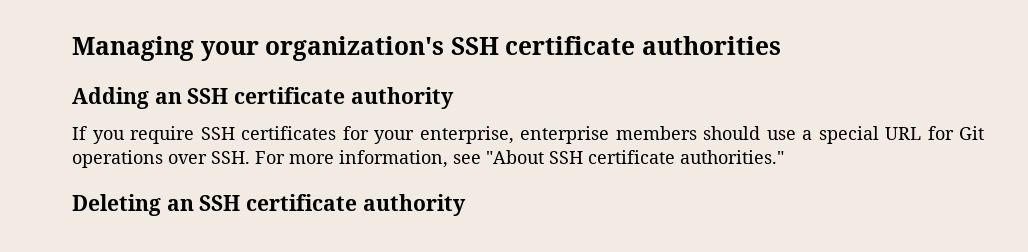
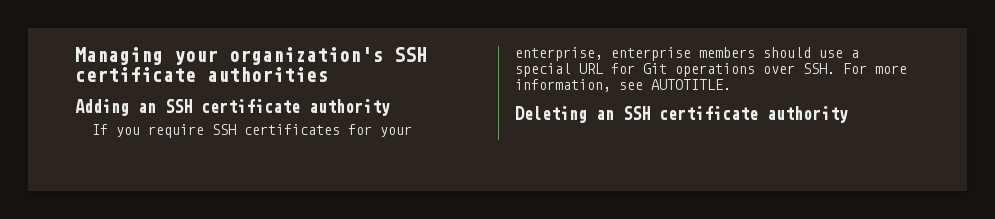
- If you require SSH certificates for your enterprise, enterprise members should use a special URL for Git operations over SSH. For more information, see "About SSH certificate authorities."
+ If you require SSH certificates for your enterprise, enterprise members should use a special URL for Git operations over SSH. For more information, see AUTOTITLE.

